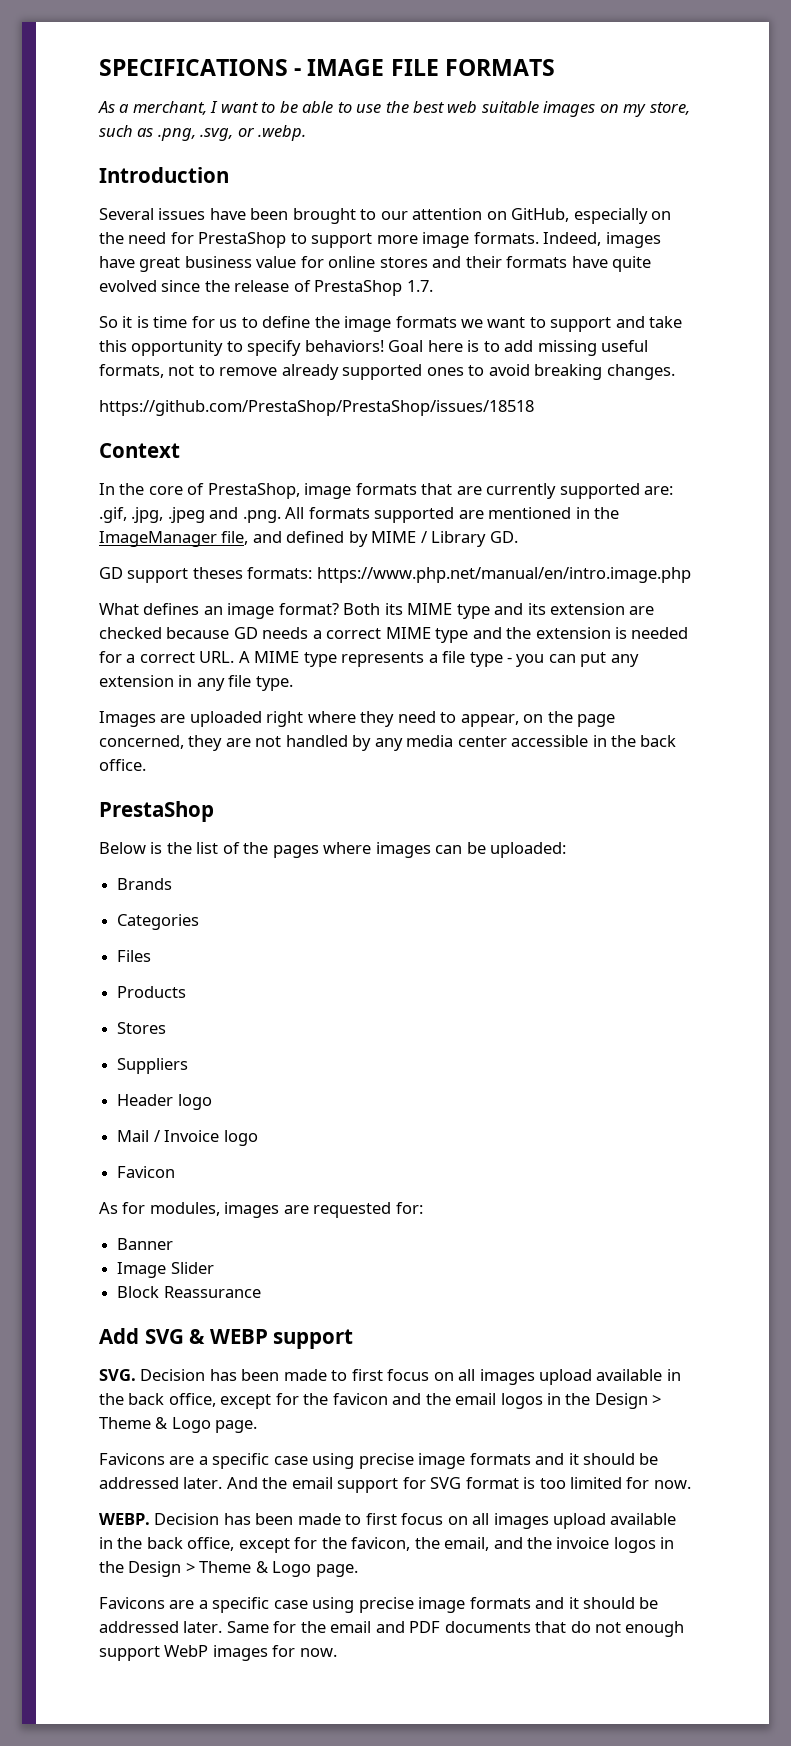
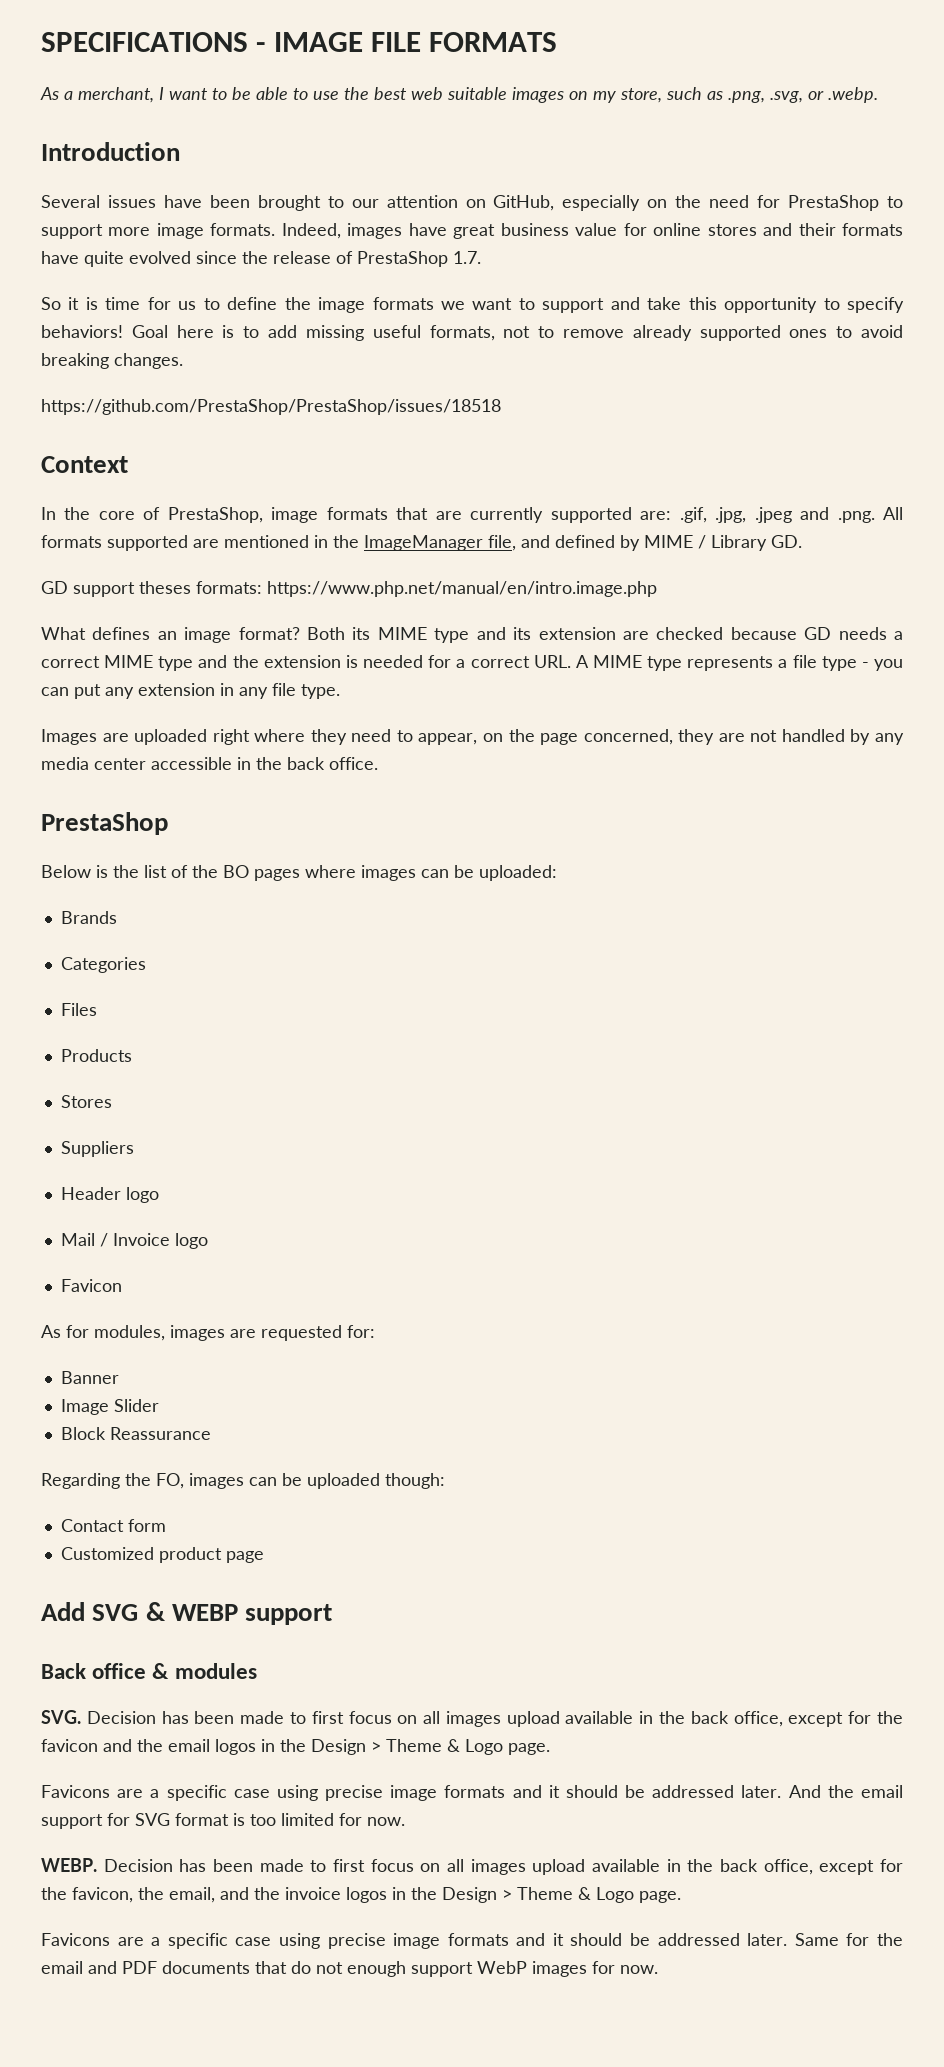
- Below is the list of the pages where images can be uploaded:
+ Below is the list of the BO pages where images can be uploaded:
+ Regarding the FO, images can be uploaded though:
+ Contact form
+ Customized product page
+ Back office & modules

